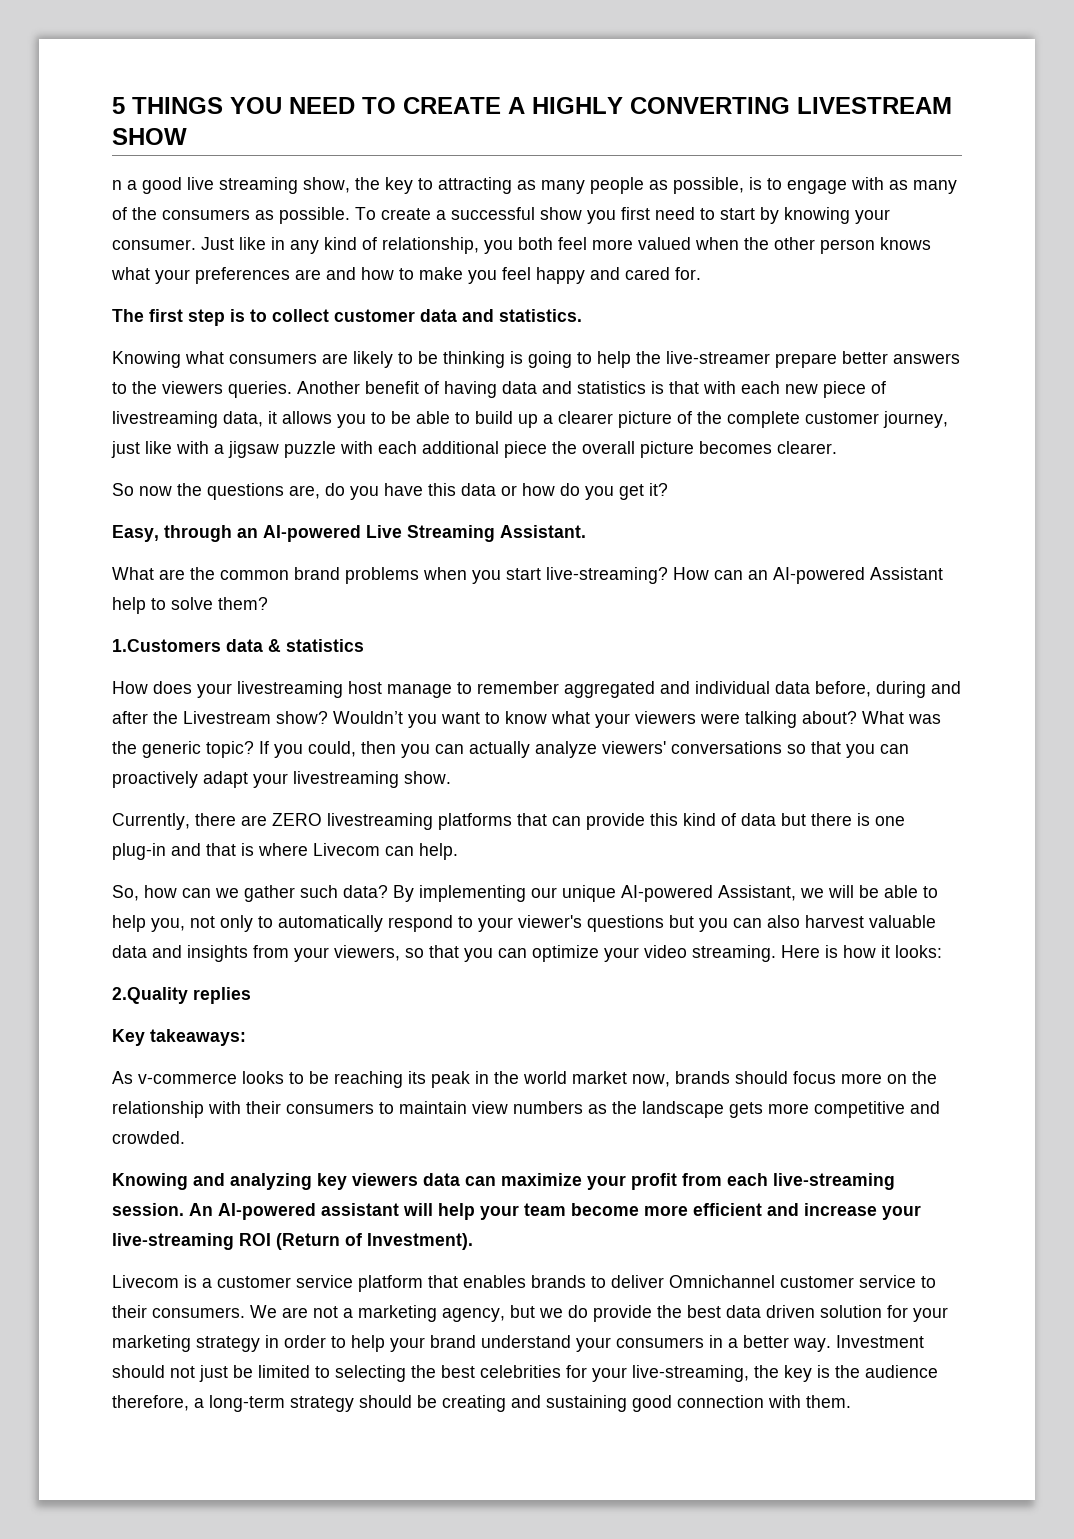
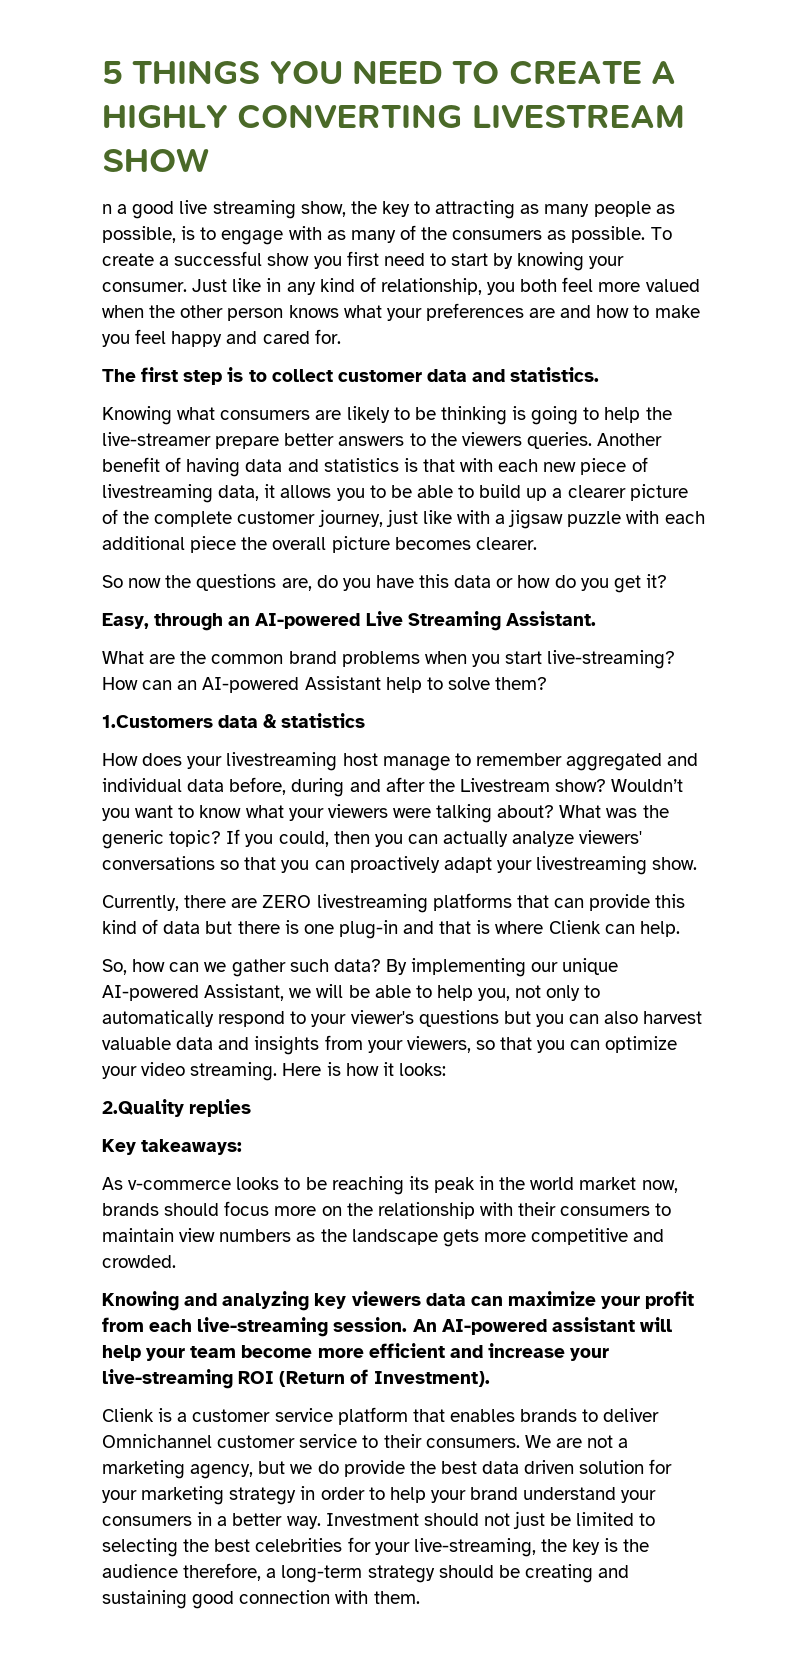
- Currently, there are ZERO livestreaming platforms that can provide this kind of data but there is one plug-in and that is where Livecom can help.
+ Currently, there are ZERO livestreaming platforms that can provide this kind of data but there is one plug-in and that is where Clienk can help.
- Livecom is a customer service platform that enables brands to deliver Omnichannel customer service to their consumers.
+ Clienk is a customer service platform that enables brands to deliver Omnichannel customer service to their consumers.

